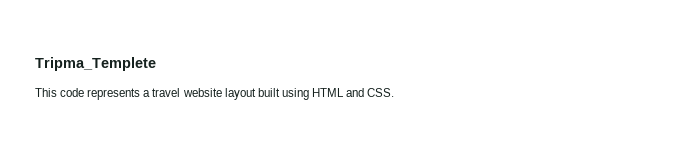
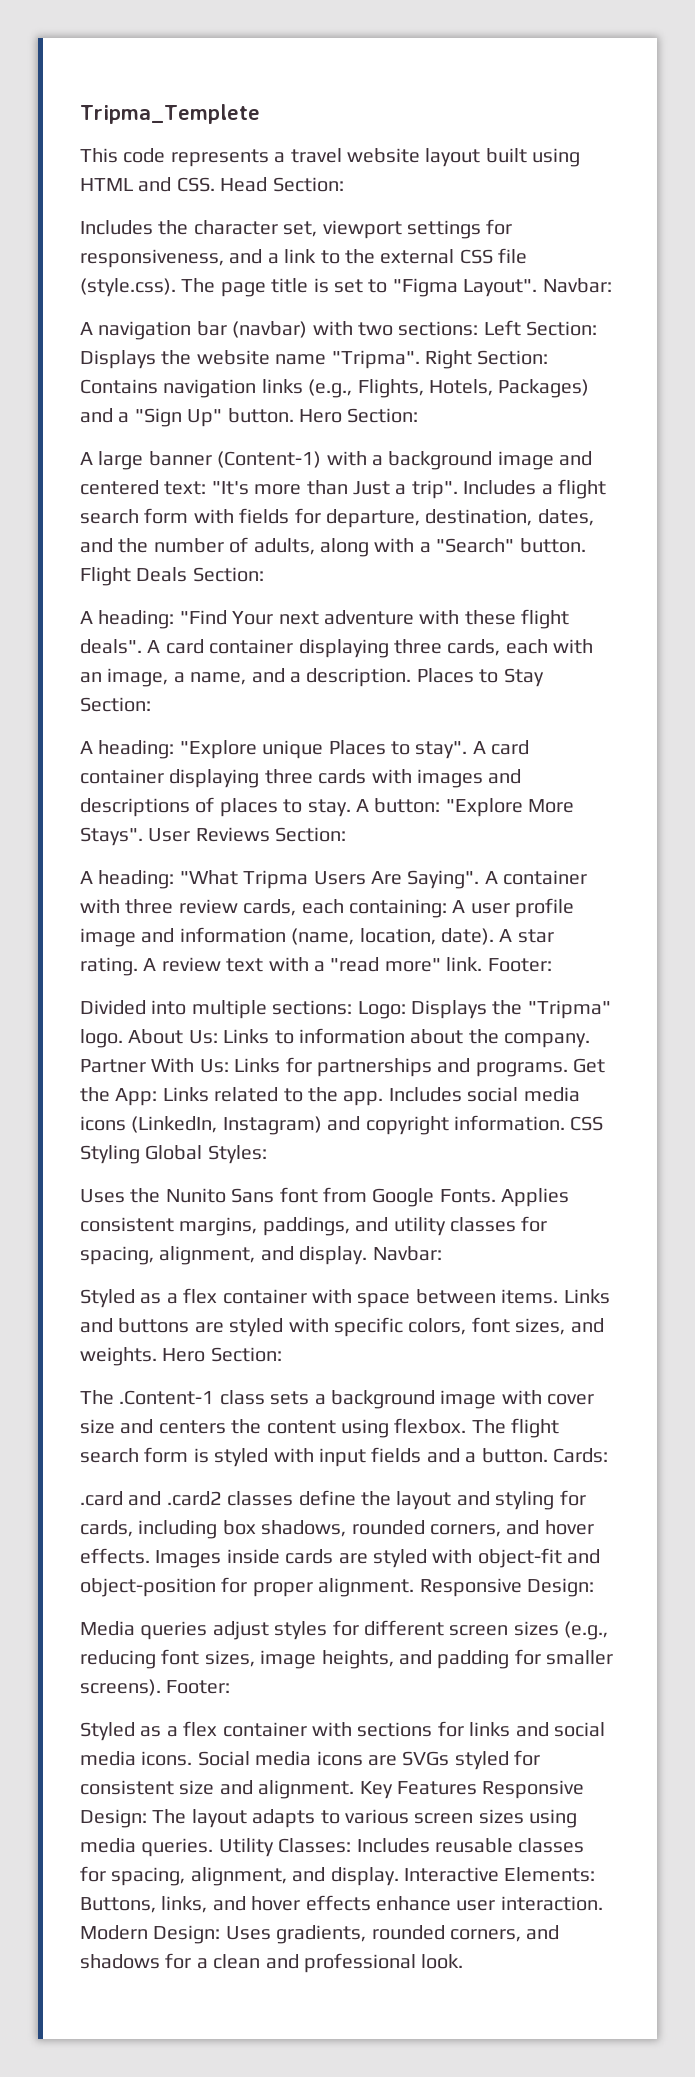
- This code represents a travel website layout built using HTML and CSS.
+ This code represents a travel website layout built using HTML and CSS. Head Section:
+ Includes the character set, viewport settings for responsiveness, and a link to the external CSS file (style.css). The page title is set to "Figma Layout". Navbar:
+ A navigation bar (navbar) with two sections: Left Section: Displays the website name "Tripma". Right Section: Contains navigation links (e.g., Flights, Hotels, Packages) and a "Sign Up" button. Hero Section:
+ A large banner (Content-1) with a background image and centered text: "It's more than Just a trip". Includes a flight search form with fields for departure, destination, dates, and the number of adults, along with a "Search" button. Flight Deals Section:
+ A heading: "Find Your next adventure with these flight deals". A card container displaying three cards, each with an image, a name, and a description. Places to Stay Section:
+ A heading: "Explore unique Places to stay". A card container displaying three cards with images and descriptions of places to stay. A button: "Explore More Stays". User Reviews Section:
+ A heading: "What Tripma Users Are Saying". A container with three review cards, each containing: A user profile image and information (name, location, date). A star rating. A review text with a "read more" link. Footer:
+ Divided into multiple sections: Logo: Displays the "Tripma" logo. About Us: Links to information about the company. Partner With Us: Links for partnerships and programs. Get the App: Links related to the app. Includes social media icons (LinkedIn, Instagram) and copyright information. CSS Styling Global Styles:
+ Uses the Nunito Sans font from Google Fonts. Applies consistent margins, paddings, and utility classes for spacing, alignment, and display. Navbar:
+ Styled as a flex container with space between items. Links and buttons are styled with specific colors, font sizes, and weights. Hero Section:
+ The .Content-1 class sets a background image with cover size and centers the content using flexbox. The flight search form is styled with input fields and a button. Cards:
+ .card and .card2 classes define the layout and styling for cards, including box shadows, rounded corners, and hover effects. Images inside cards are styled with object-fit and object-position for proper alignment. Responsive Design:
+ Media queries adjust styles for different screen sizes (e.g., reducing font sizes, image heights, and padding for smaller screens). Footer:
+ Styled as a flex container with sections for links and social media icons. Social media icons are SVGs styled for consistent size and alignment. Key Features Responsive Design: The layout adapts to various screen sizes using media queries. Utility Classes: Includes reusable classes for spacing, alignment, and display. Interactive Elements: Buttons, links, and hover effects enhance user interaction. Modern Design: Uses gradients, rounded corners, and shadows for a clean and professional look.

